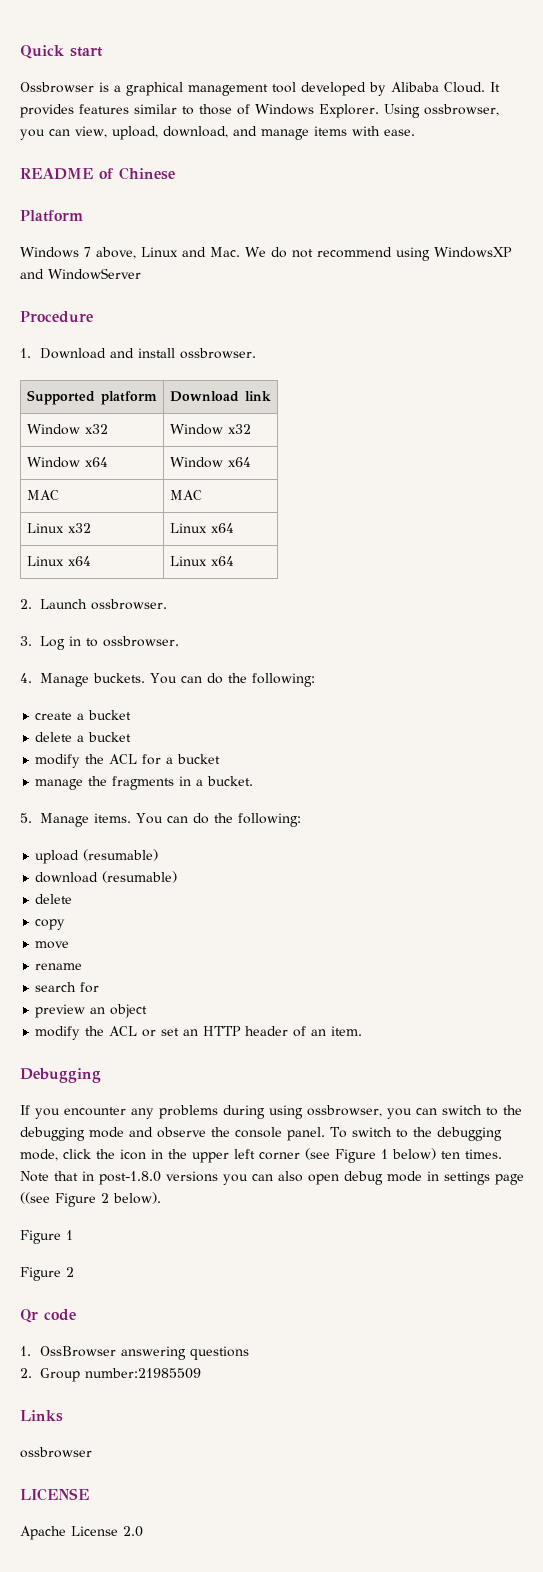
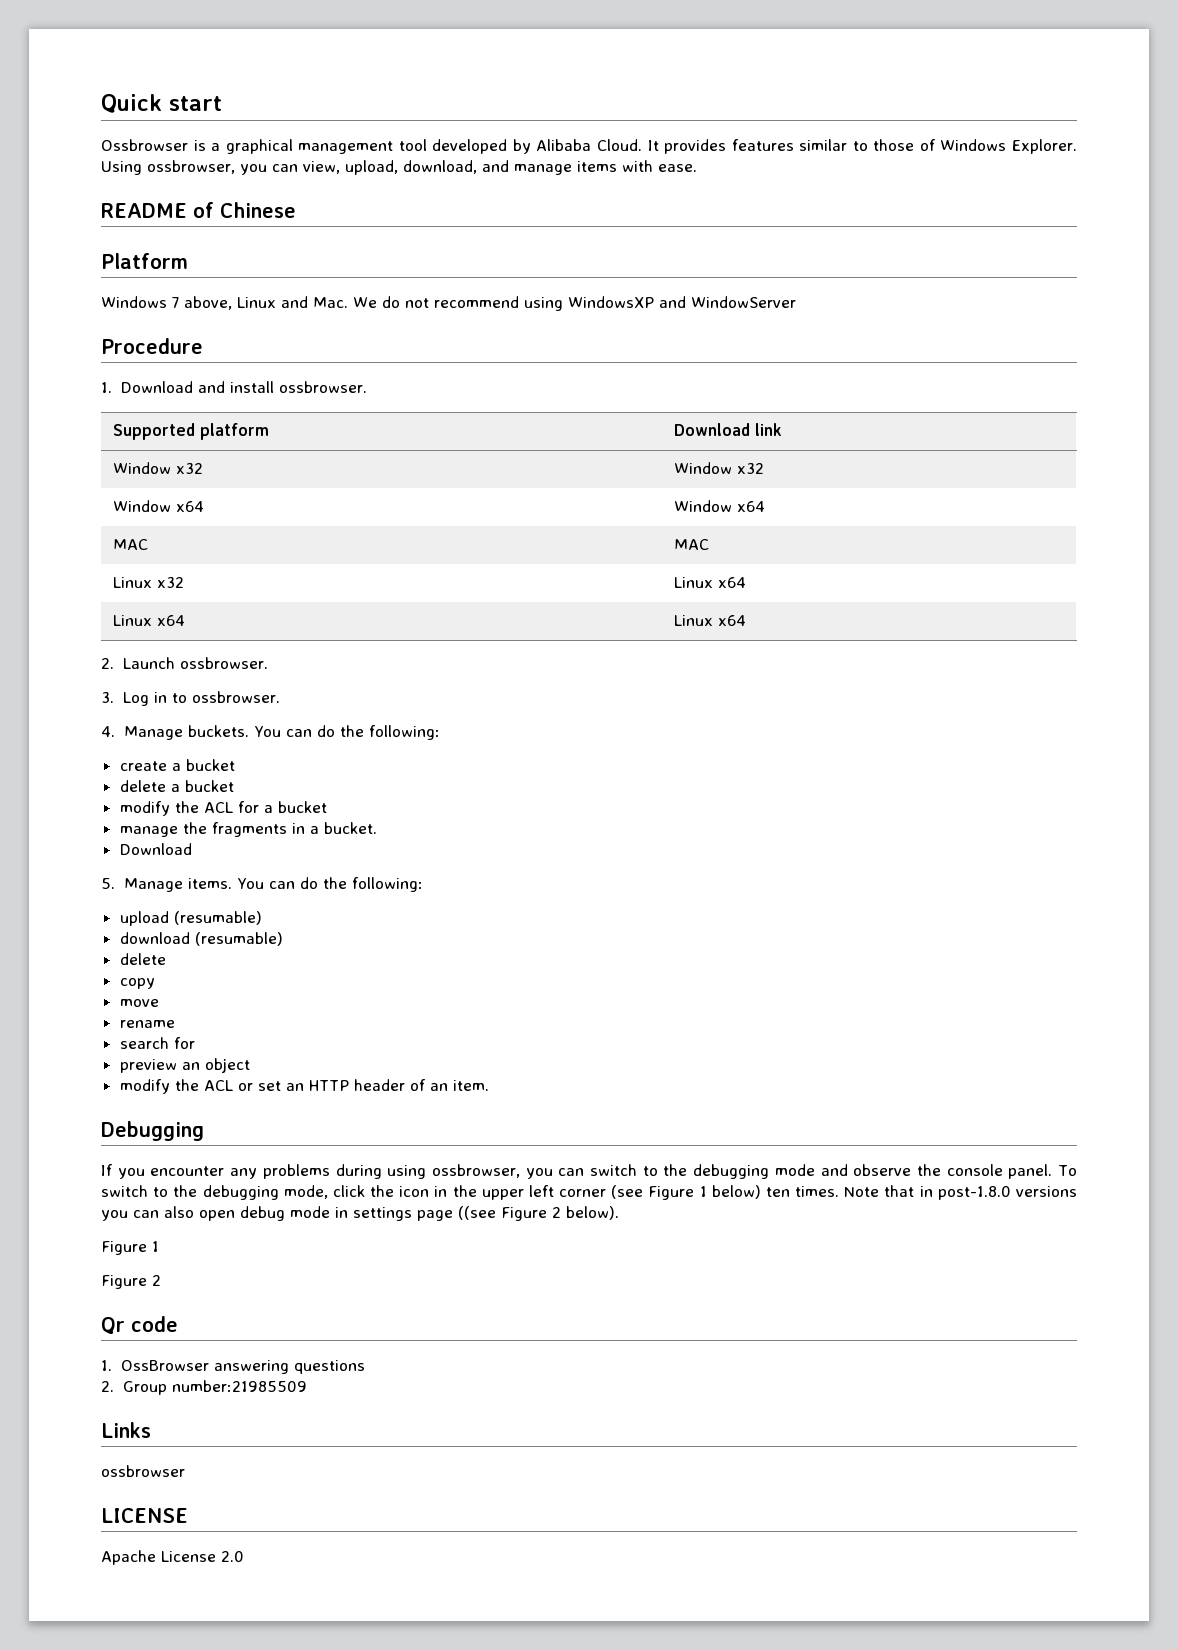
  manage the fragments in a bucket.
+ Download

